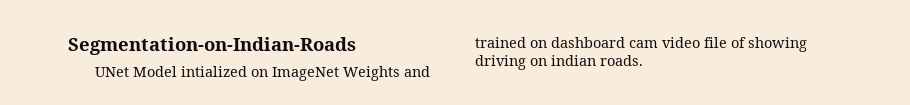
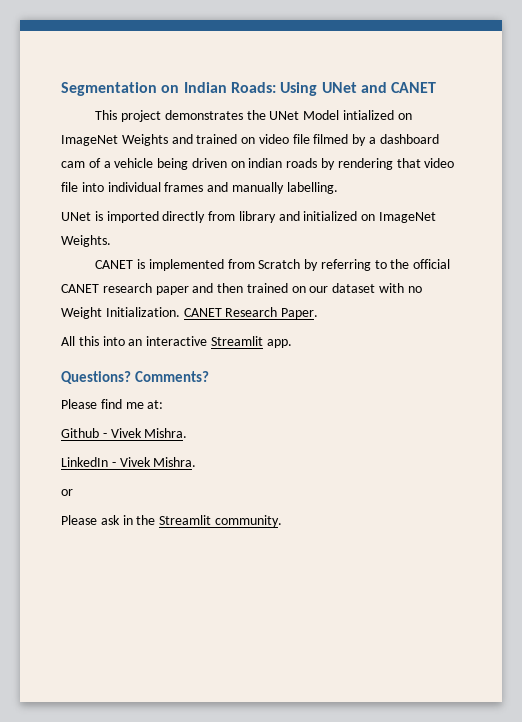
- Segmentation-on-Indian-Roads
- UNet Model intialized on ImageNet Weights and trained on dashboard cam video file of showing driving on indian roads.
+ Segmentation on Indian Roads: Using UNet and CANET
+ This project demonstrates the UNet Model intialized on ImageNet Weights and trained on video file filmed by a dashboard cam of a vehicle being driven on indian roads by rendering that video file into individual frames and manually labelling.
+ UNet is imported directly from library and initialized on ImageNet Weights.
+ CANET is implemented from Scratch by referring to the official CANET research paper and then trained on our dataset with no Weight Initialization. CANET Research Paper.
+ All this into an interactive Streamlit app.
+ Questions? Comments?
+ Please find me at:
+ Github - Vivek Mishra.
+ LinkedIn - Vivek Mishra.
+ or
+ Please ask in the Streamlit community.

